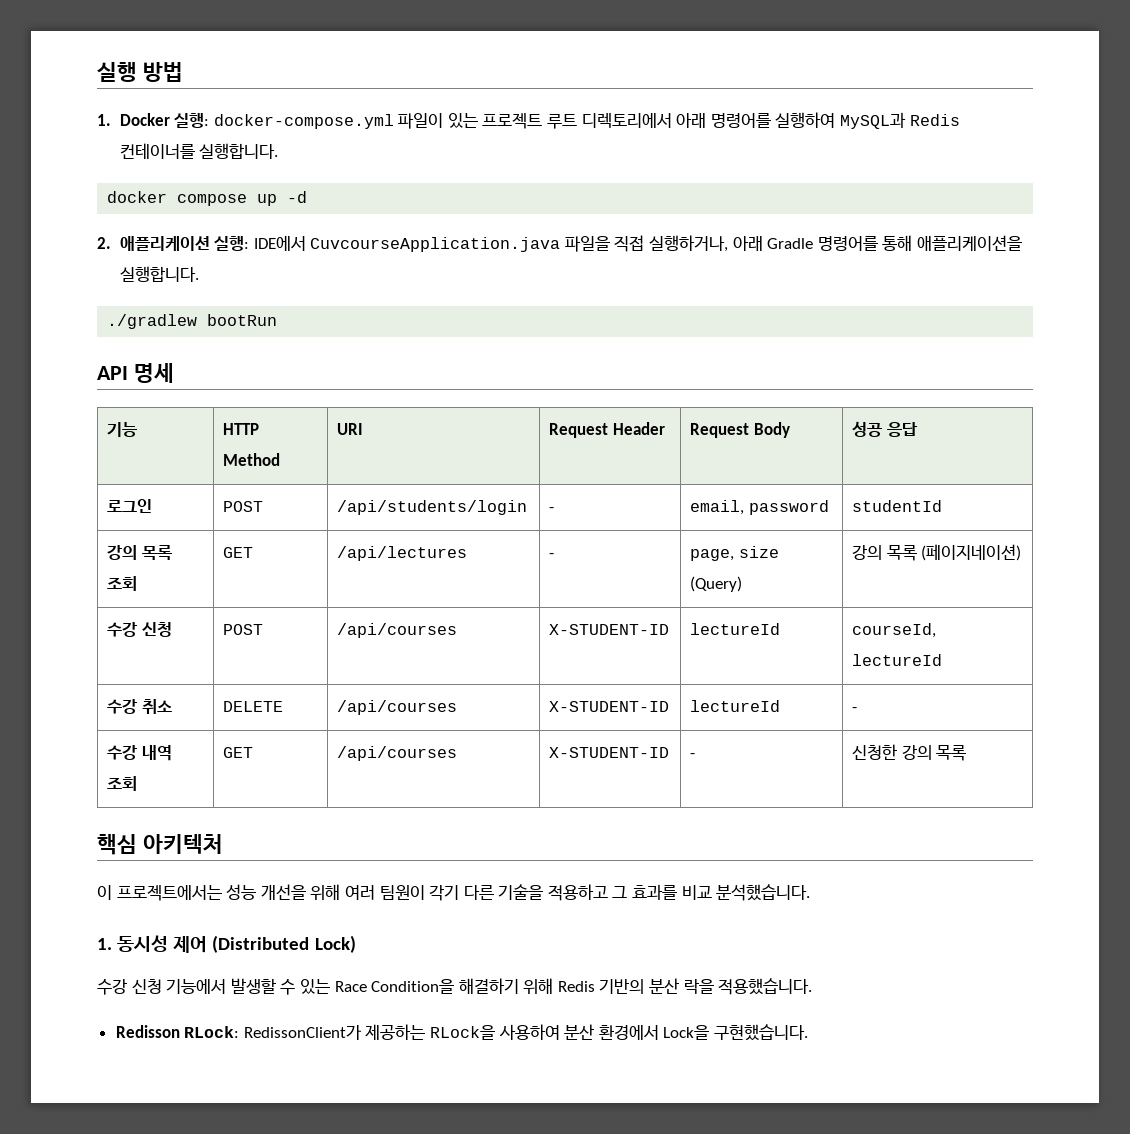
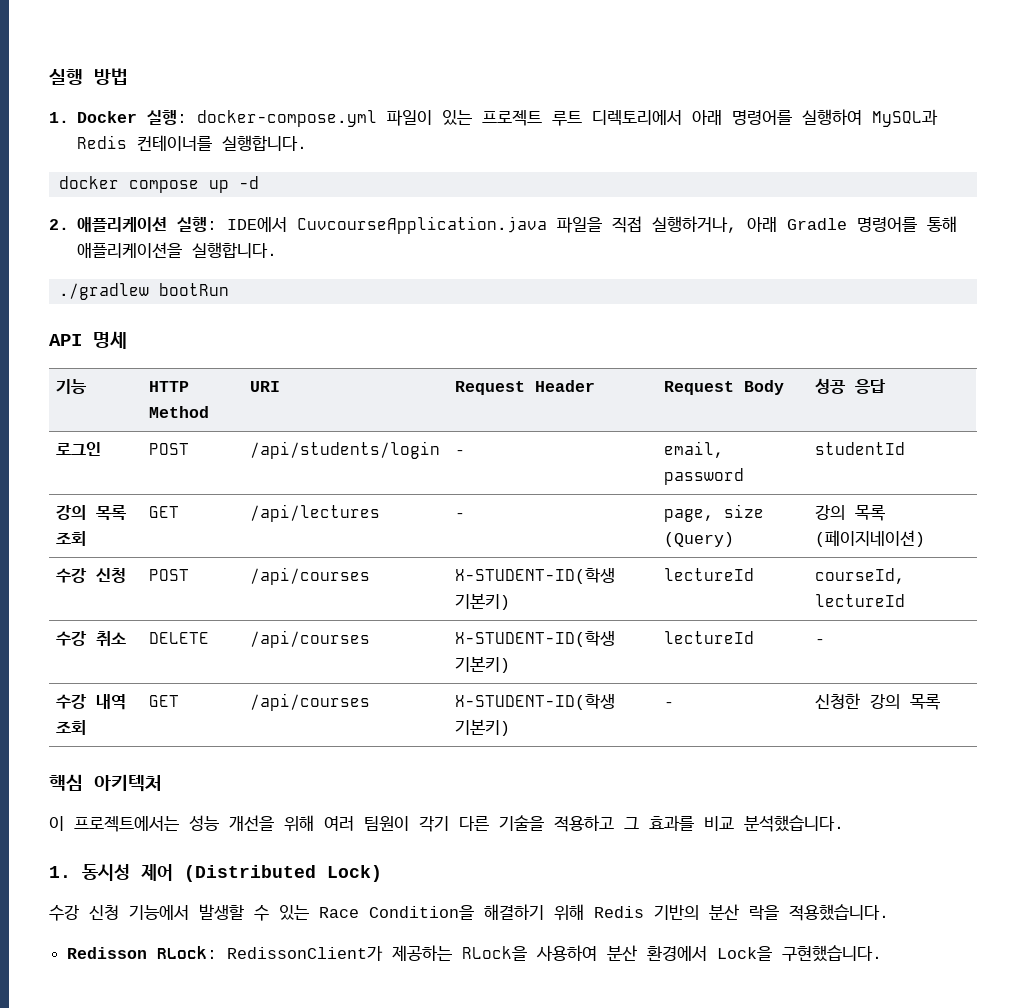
- 수강 신청 | POST | /api/courses | X-STUDENT-ID | lectureId | courseId, lectureId
+ 수강 신청 | POST | /api/courses | X-STUDENT-ID(학생 기본키) | lectureId | courseId, lectureId
- 수강 취소 | DELETE | /api/courses | X-STUDENT-ID | lectureId | -
+ 수강 취소 | DELETE | /api/courses | X-STUDENT-ID(학생 기본키) | lectureId | -
- 수강 내역 조회 | GET | /api/courses | X-STUDENT-ID | - | 신청한 강의 목록
+ 수강 내역 조회 | GET | /api/courses | X-STUDENT-ID(학생 기본키) | - | 신청한 강의 목록

